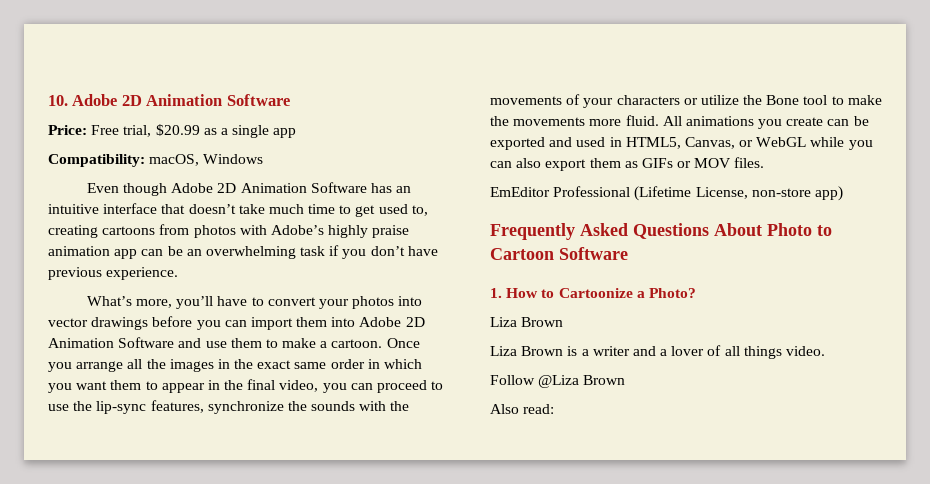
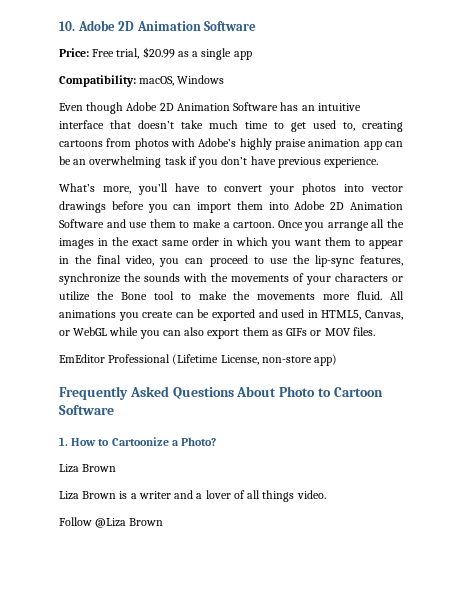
- Also read:

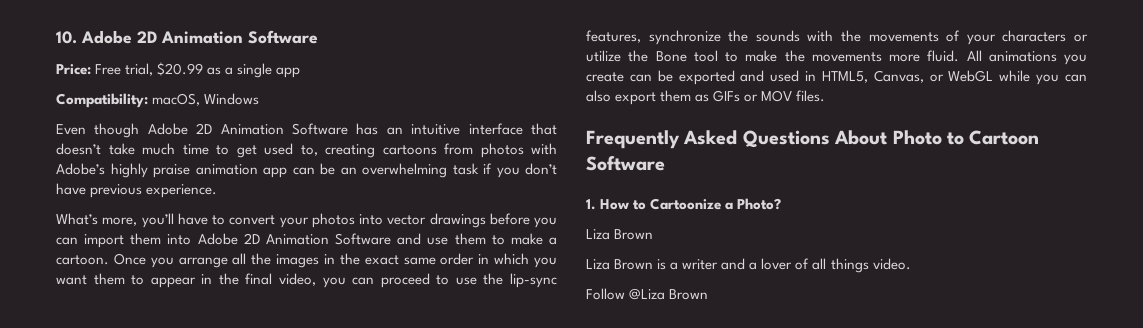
- EmEditor Professional (Lifetime License, non-store app)

